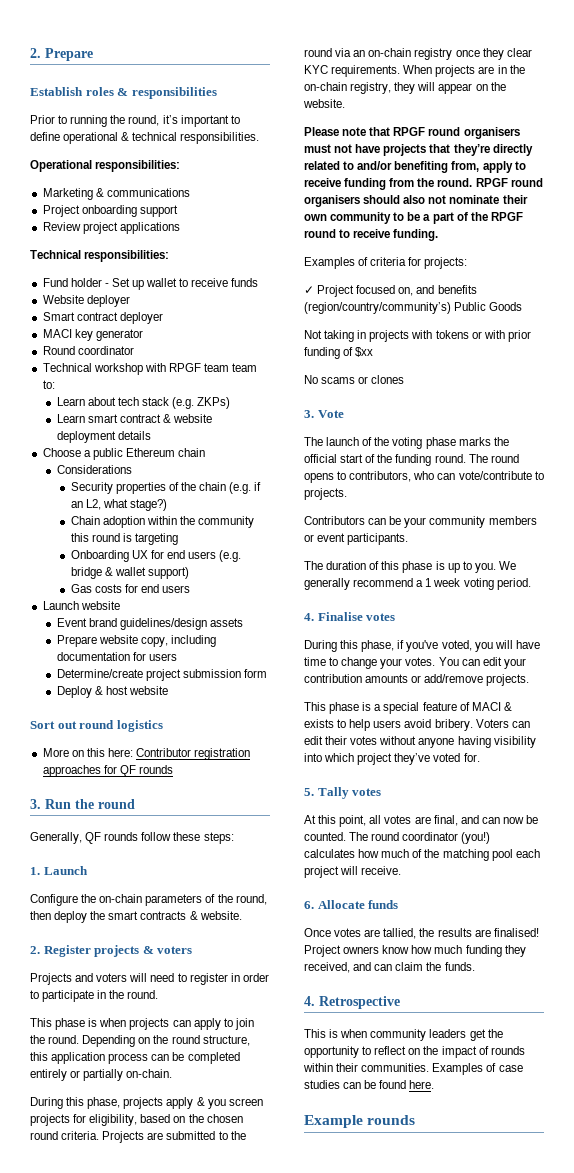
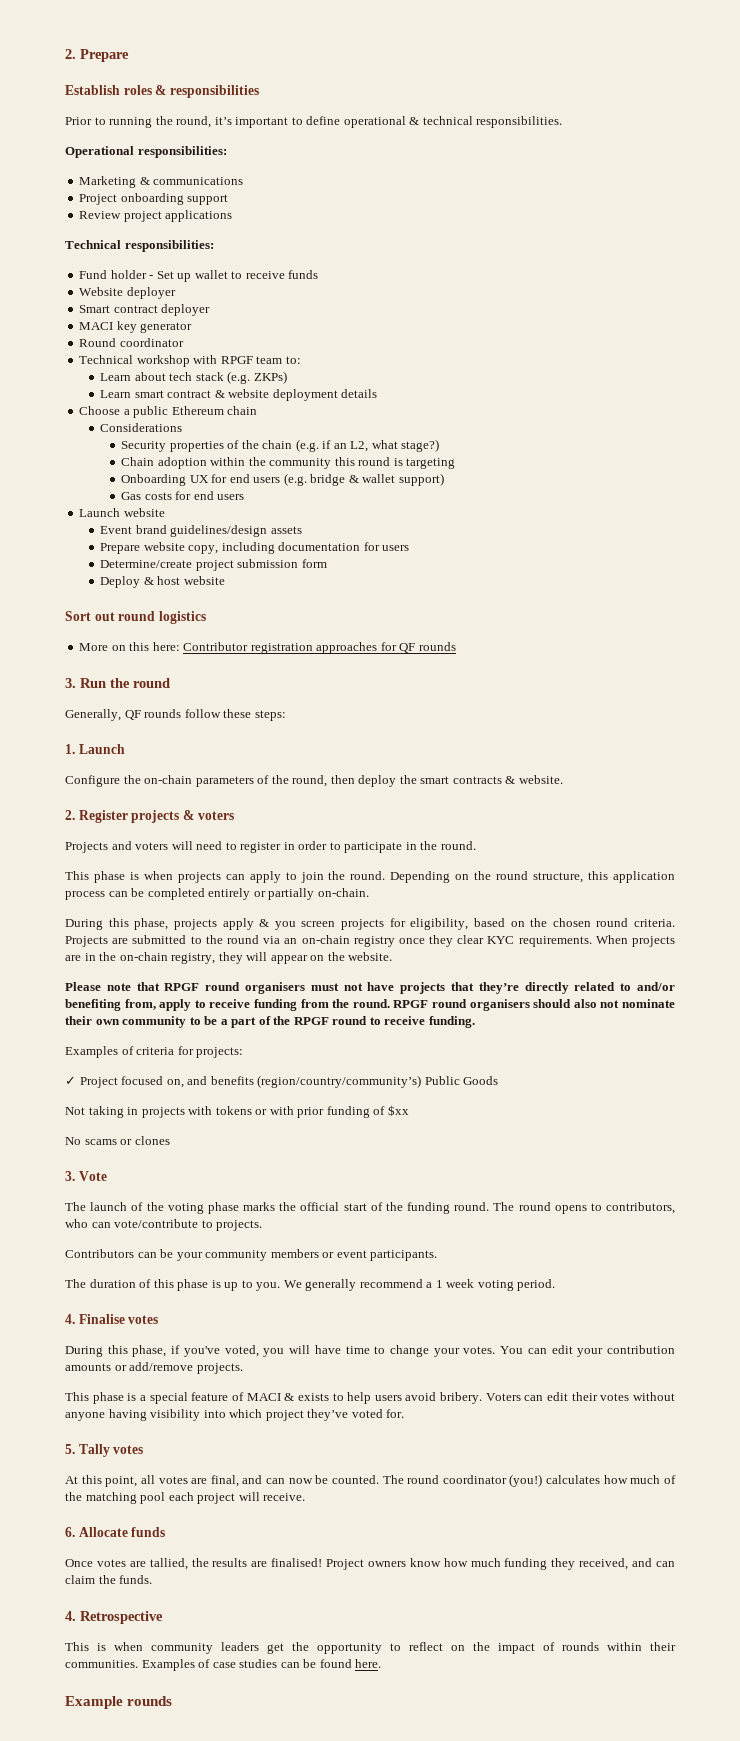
- Technical workshop with RPGF team team to:
+ Technical workshop with RPGF team to:

